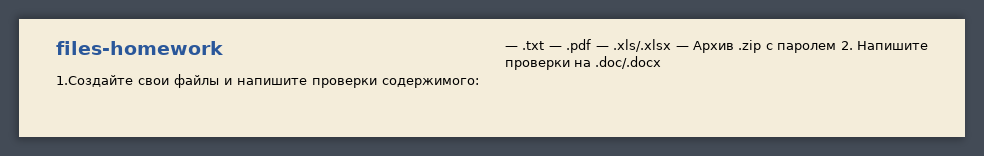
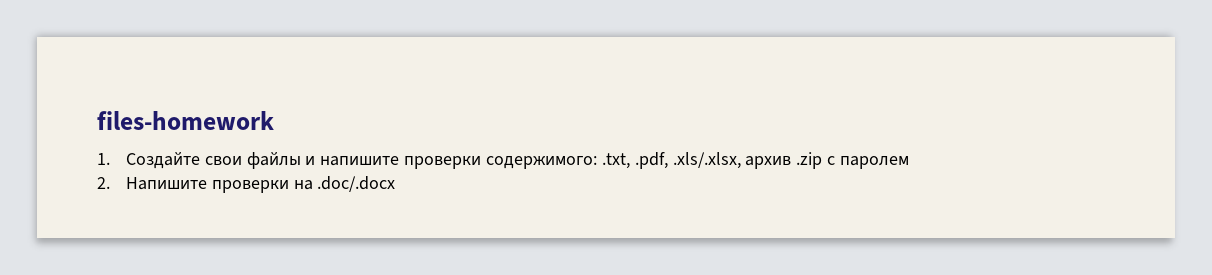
- 1.Создайте свои файлы и напишите проверки содержимого: — .txt — .pdf — .xls/.xlsx — Архив .zip c паролем 2. Напишите проверки на .doc/.docx
+ 1. Создайте свои файлы и напишите проверки содержимого: .txt, .pdf, .xls/.xlsx, архив .zip c паролем
+ 2. Напишите проверки на .doc/.docx

